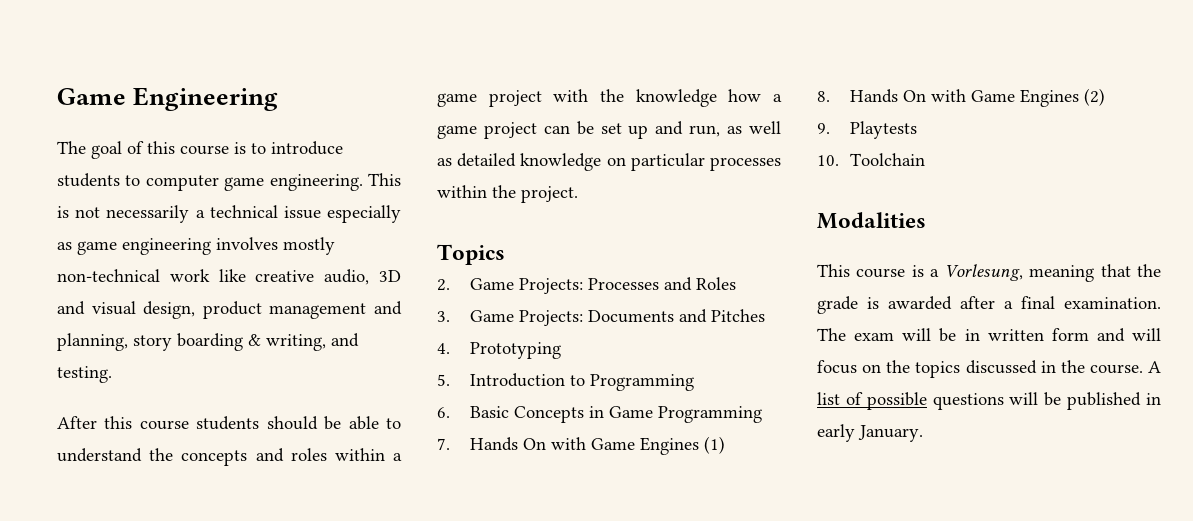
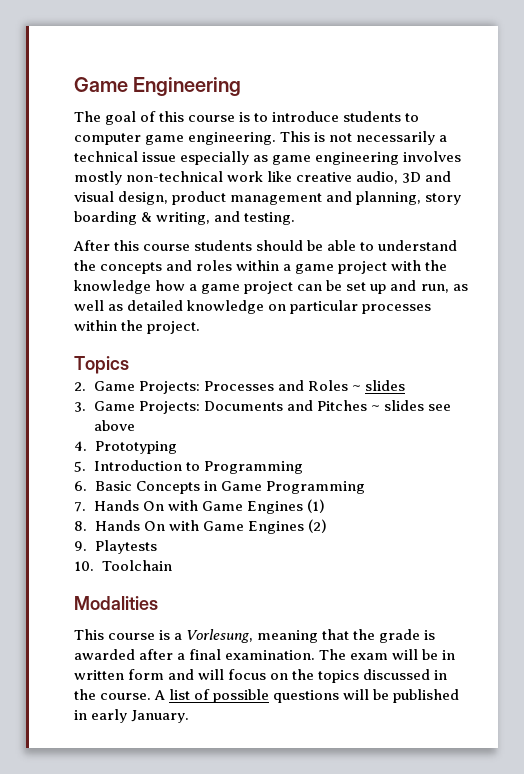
- 2. Game Projects: Processes and Roles
+ 2. Game Projects: Processes and Roles ~ slides
- 3. Game Projects: Documents and Pitches
+ 3. Game Projects: Documents and Pitches ~ slides see above

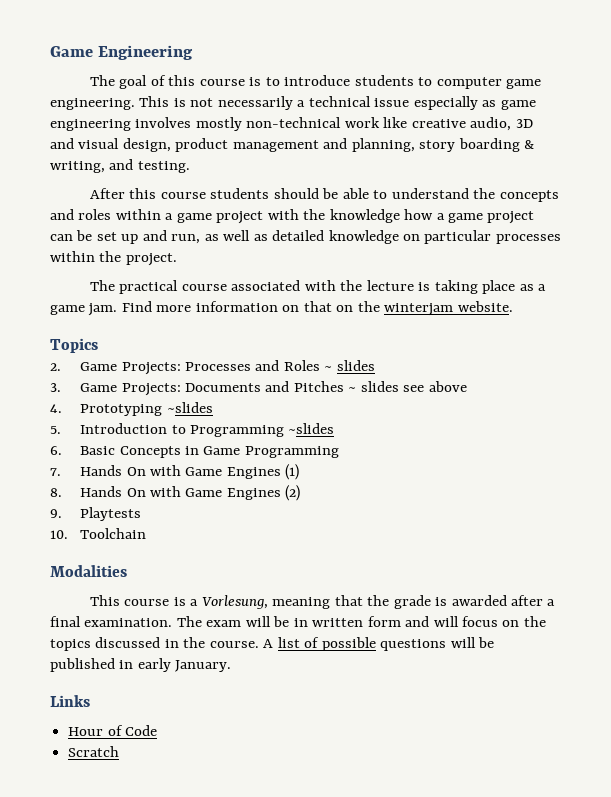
+ The practical course associated with the lecture is taking place as a game jam. Find more information on that on the winterjam website.
- 4. Prototyping
+ 4. Prototyping ~slides
- 5. Introduction to Programming
+ 5. Introduction to Programming ~slides
+ Links
+ Hour of Code
+ Scratch

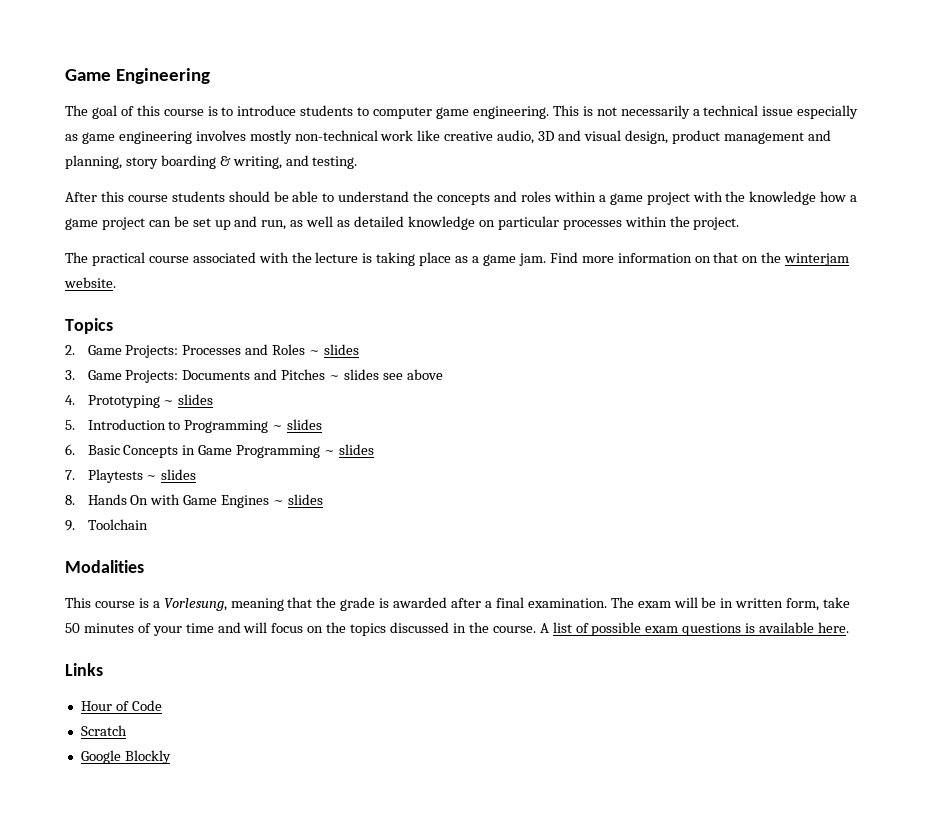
- 4. Prototyping ~slides
+ 4. Prototyping ~ slides
- 5. Introduction to Programming ~slides
+ 5. Introduction to Programming ~ slides
- 6. Basic Concepts in Game Programming
- 7. Hands On with Game Engines (1)
- 8. Hands On with Game Engines (2)
- 9. Playtests
- 10. Toolchain
+ 6. Basic Concepts in Game Programming ~ slides
+ 7. Playtests ~ slides
+ 8. Hands On with Game Engines ~ slides
+ 9. Toolchain
- The exam will be in written form and will focus on the topics discussed in the course.
+ The exam will be in written form, take 50 minutes of your time and will focus on the topics discussed in the course.
- A list of possible questions will be published in early January.
+ A list of possible exam questions is available here.
+ Google Blockly

